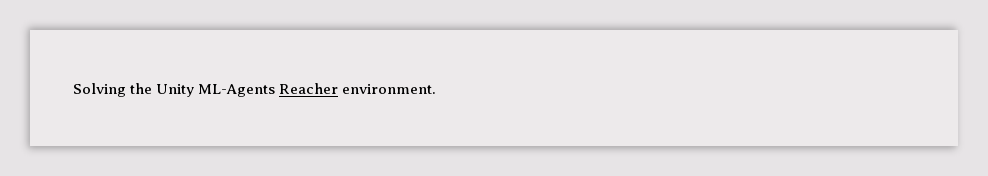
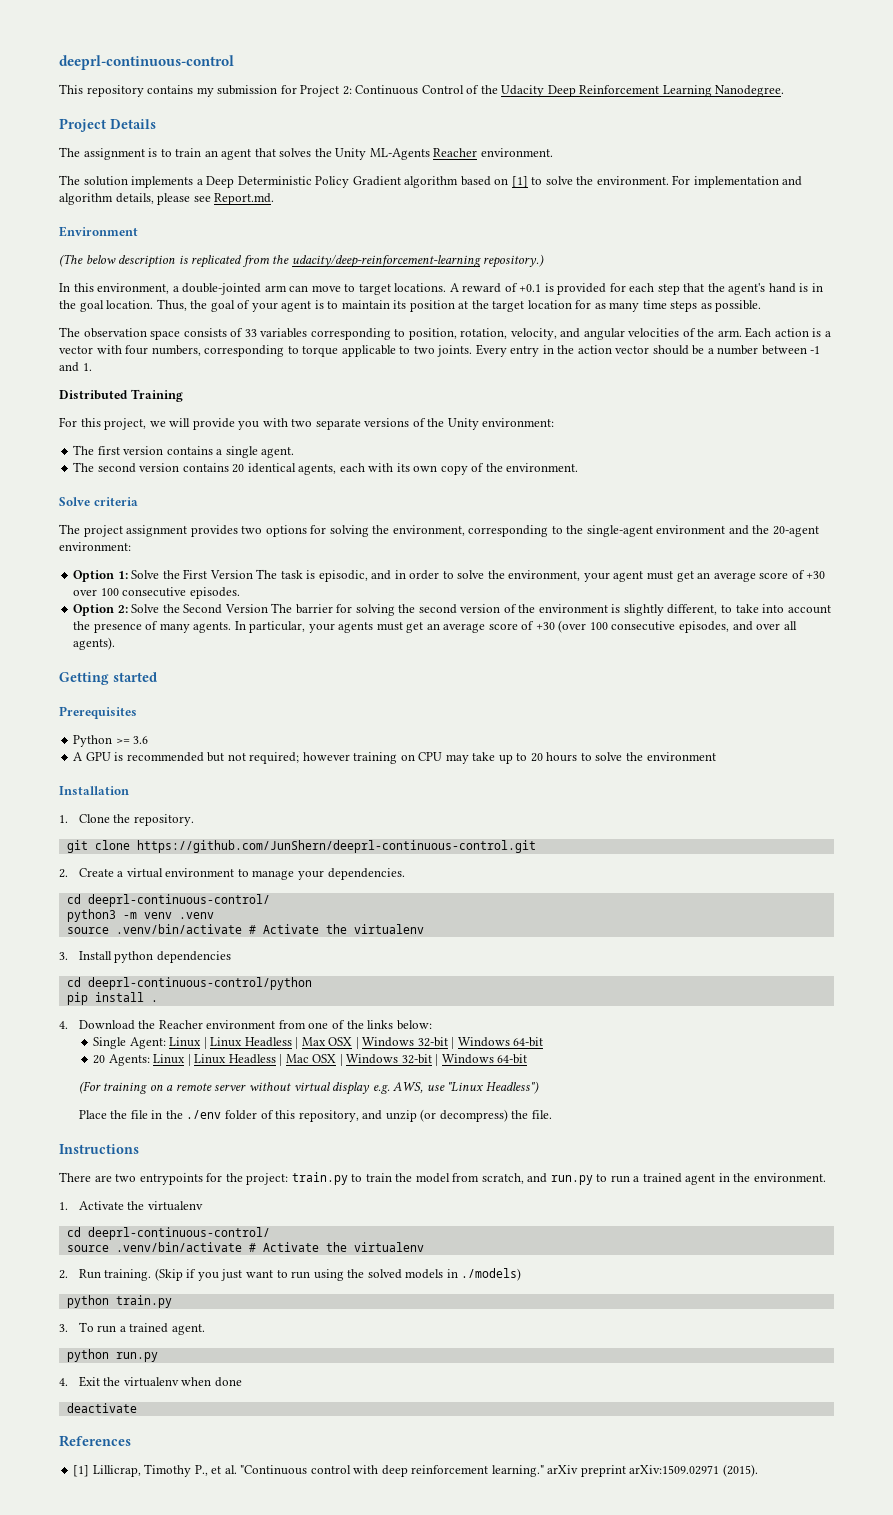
- Solving the Unity ML-Agents Reacher environment.
+ deeprl-continuous-control
+ This repository contains my submission for Project 2: Continuous Control of the Udacity Deep Reinforcement Learning Nanodegree.
+ Project Details
+ The assignment is to train an agent that solves the Unity ML-Agents Reacher environment.
+ The solution implements a Deep Deterministic Policy Gradient algorithm based on [1] to solve the environment. For implementation and algorithm details, please see Report.md.
+ Environment
+ (The below description is replicated from the udacity/deep-reinforcement-learning repository.)
+ In this environment, a double-jointed arm can move to target locations. A reward of +0.1 is provided for each step that the agent's hand is in the goal location. Thus, the goal of your agent is to maintain its position at the target location for as many time steps as possible.
+ The observation space consists of 33 variables corresponding to position, rotation, velocity, and angular velocities of the arm. Each action is a vector with four numbers, corresponding to torque applicable to two joints. Every entry in the action vector should be a number between -1 and 1.
+ Distributed Training
+ For this project, we will provide you with two separate versions of the Unity environment:
+ The first version contains a single agent.
+ The second version contains 20 identical agents, each with its own copy of the environment.
+ Solve criteria
+ The project assignment provides two options for solving the environment, corresponding to the single-agent environment and the 20-agent environment:
+ Option 1: Solve the First Version The task is episodic, and in order to solve the environment, your agent must get an average score of +30 over 100 consecutive episodes.
+ Option 2: Solve the Second Version The barrier for solving the second version of the environment is slightly different, to take into account the presence of many agents. In particular, your agents must get an average score of +30 (over 100 consecutive episodes, and over all agents).
+ Getting started
+ Prerequisites
+ Python >= 3.6
+ A GPU is recommended but not required; however training on CPU may take up to 20 hours to solve the environment
+ Installation
+ 1. Clone the repository.
+ git clone https://github.com/JunShern/deeprl-continuous-control.git
+ 2. Create a virtual environment to manage your dependencies.
+ cd deeprl-continuous-control/
+ python3 -m venv .venv
+ source .venv/bin/activate # Activate the virtualenv
+ 3. Install python dependencies
+ cd deeprl-continuous-control/python
+ pip install .
+ 4. Download the Reacher environment from one of the links below:
+ Single Agent: Linux | Linux Headless | Max OSX | Windows 32-bit | Windows 64-bit
+ 20 Agents: Linux | Linux Headless | Mac OSX | Windows 32-bit | Windows 64-bit
+ (For training on a remote server without virtual display e.g. AWS, use "Linux Headless")
+ Place the file in the ./env folder of this repository, and unzip (or decompress) the file.
+ Instructions
+ There are two entrypoints for the project: train.py to train the model from scratch, and run.py to run a trained agent in the environment.
+ 1. Activate the virtualenv
+ cd deeprl-continuous-control/
+ source .venv/bin/activate # Activate the virtualenv
+ 2. Run training. (Skip if you just want to run using the solved models in ./models)
+ python train.py
+ 3. To run a trained agent.
+ python run.py
+ 4. Exit the virtualenv when done
+ deactivate
+ References
+ [1] Lillicrap, Timothy P., et al. "Continuous control with deep reinforcement learning." arXiv preprint arXiv:1509.02971 (2015).

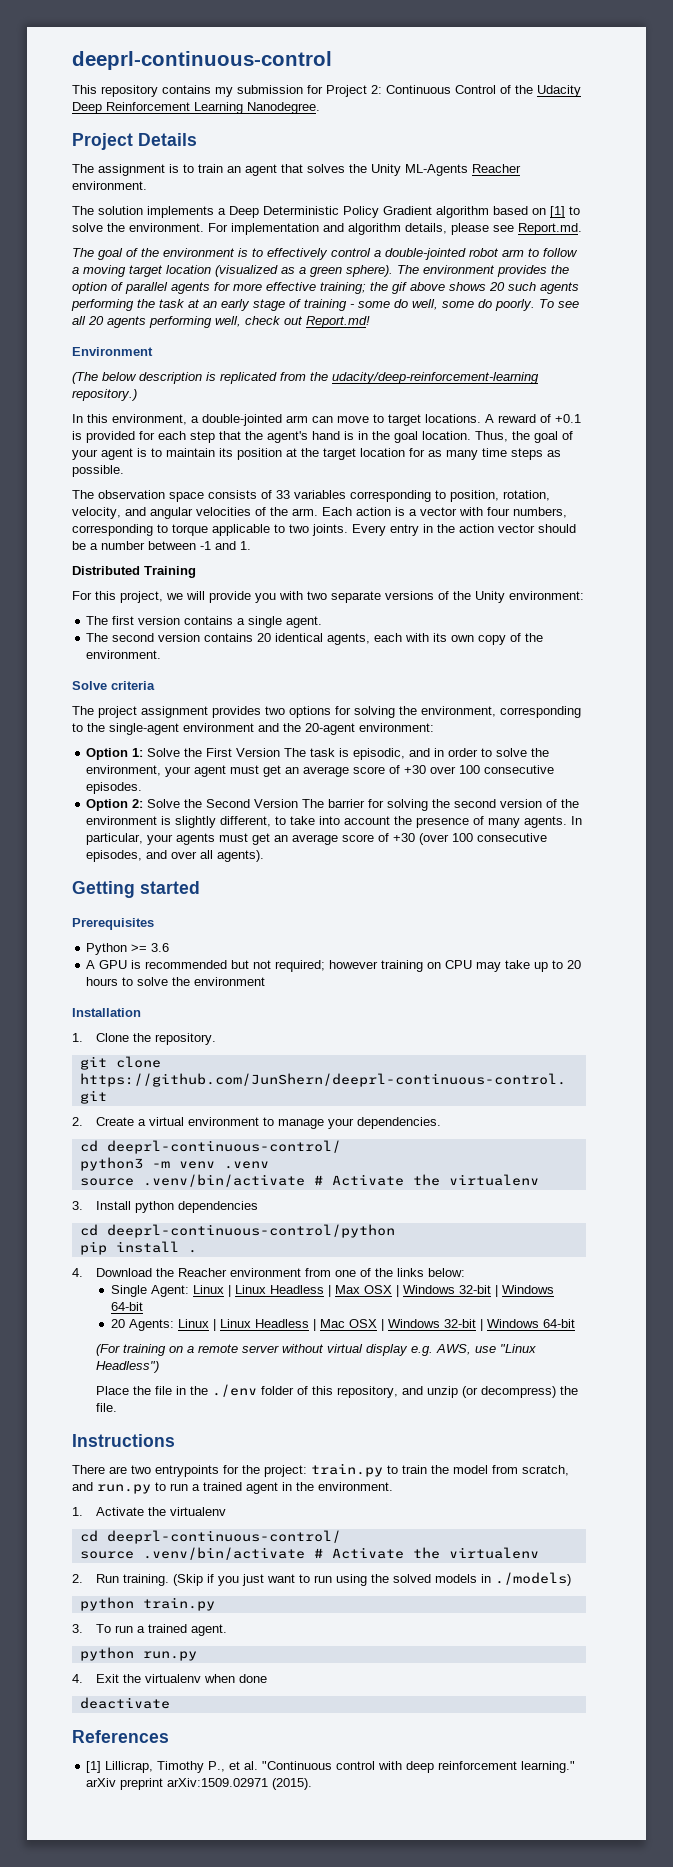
+ The goal of the environment is to effectively control a double-jointed robot arm to follow a moving target location (visualized as a green sphere). The environment provides the option of parallel agents for more effective training; the gif above shows 20 such agents performing the task at an early stage of training - some do well, some do poorly. To see all 20 agents performing well, check out Report.md!

